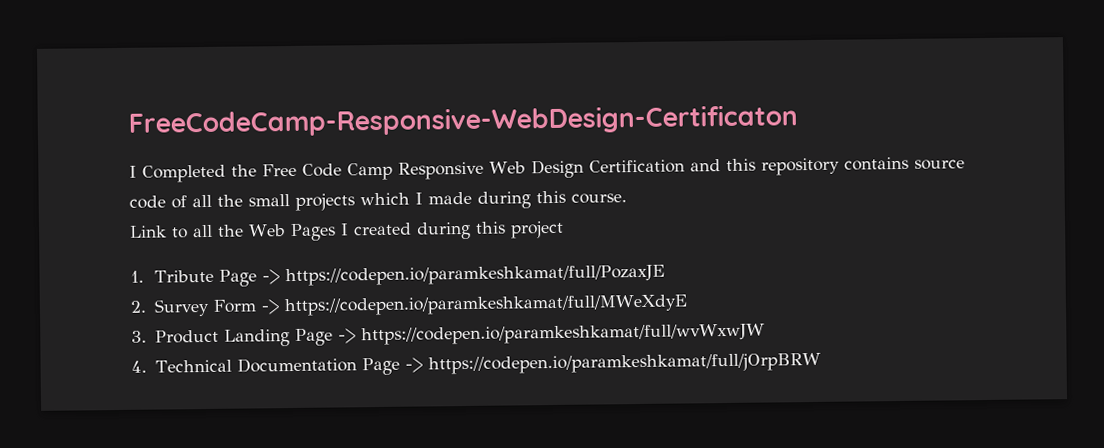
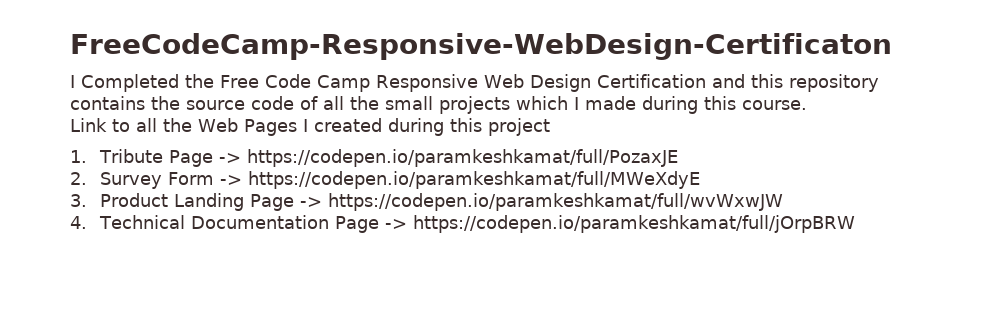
- I Completed the Free Code Camp Responsive Web Design Certification and this repository contains source code of all the small projects which I made during this course.
+ I Completed the Free Code Camp Responsive Web Design Certification and this repository contains the source code of all the small projects which I made during this course.

